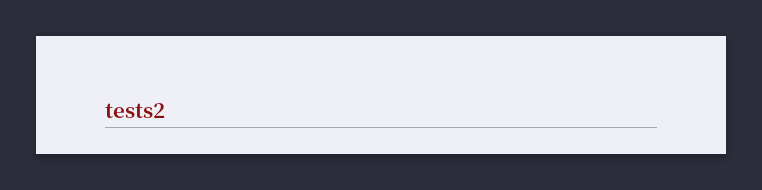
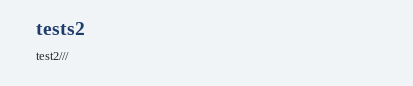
+ test2///

